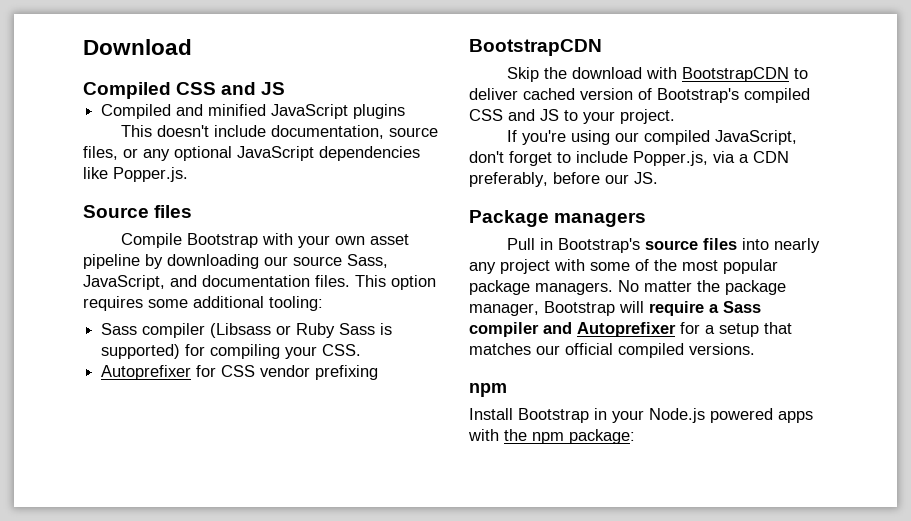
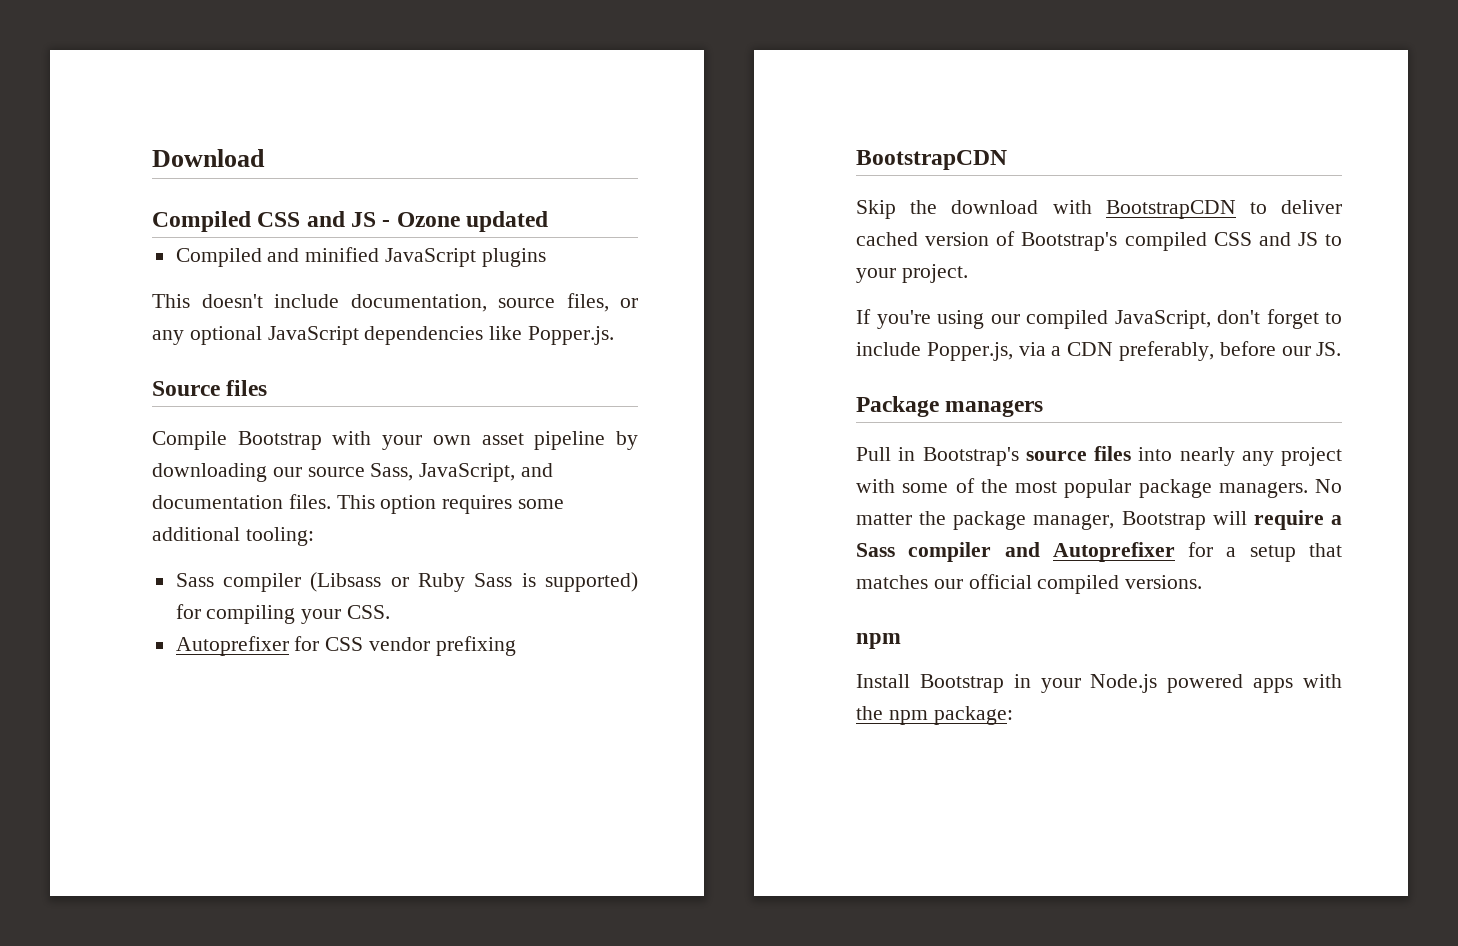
- Compiled CSS and JS
+ Compiled CSS and JS - Ozone updated

